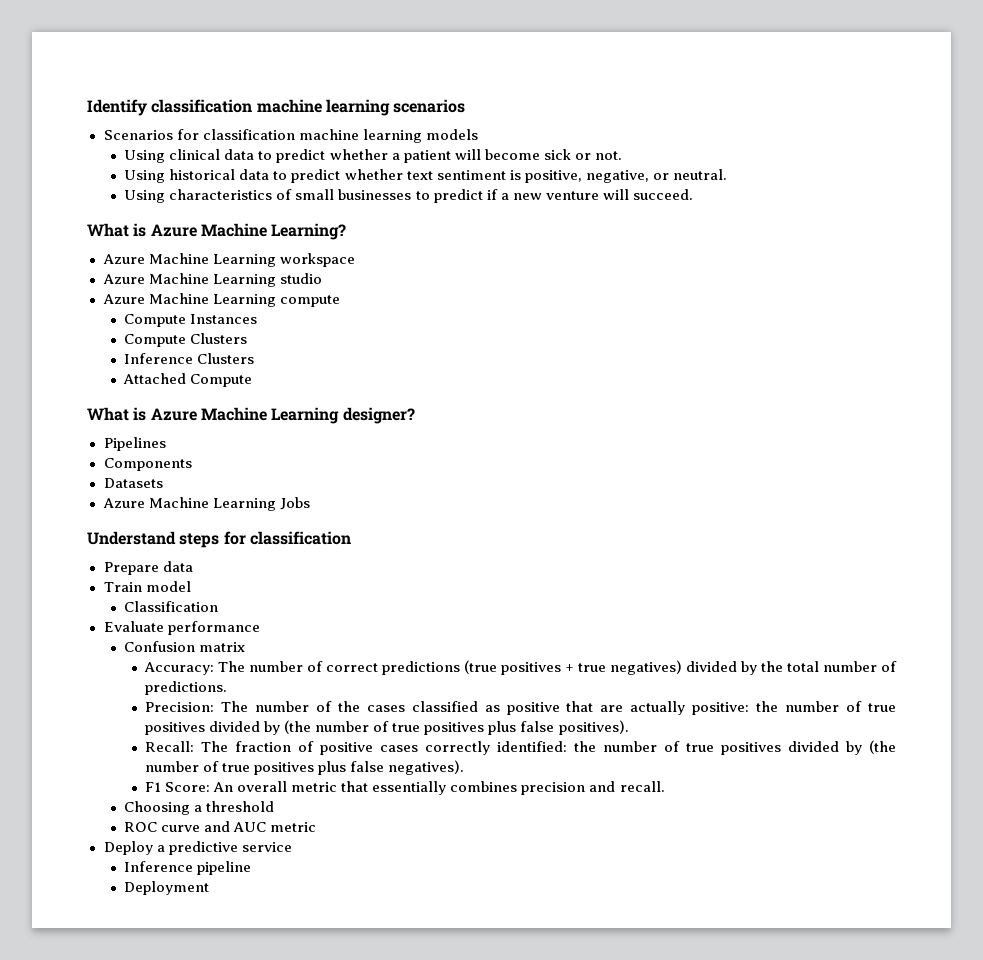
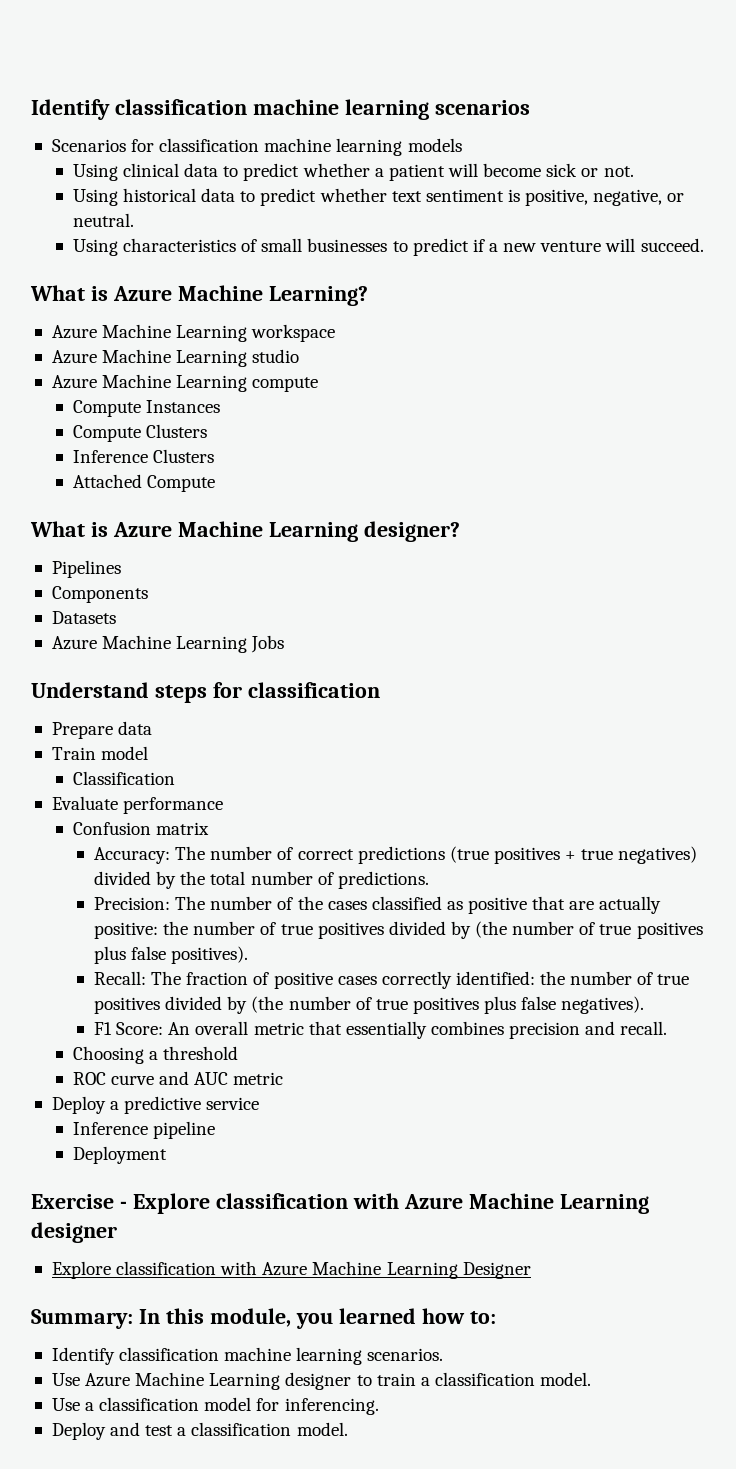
+ Exercise - Explore classification with Azure Machine Learning designer
+ Explore classification with Azure Machine Learning Designer
+ Summary: In this module, you learned how to:
+ Identify classification machine learning scenarios.
+ Use Azure Machine Learning designer to train a classification model.
+ Use a classification model for inferencing.
+ Deploy and test a classification model.

